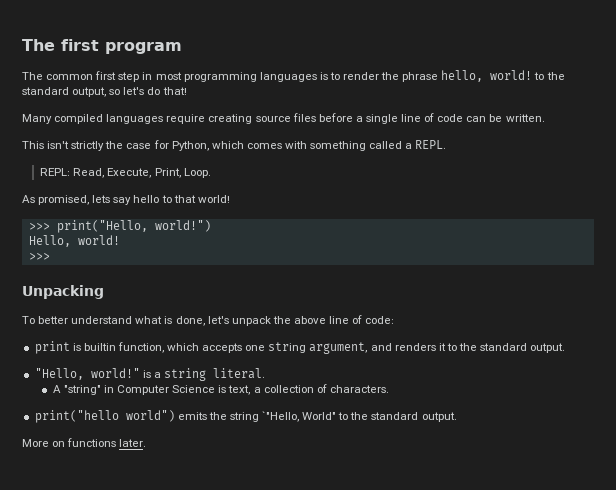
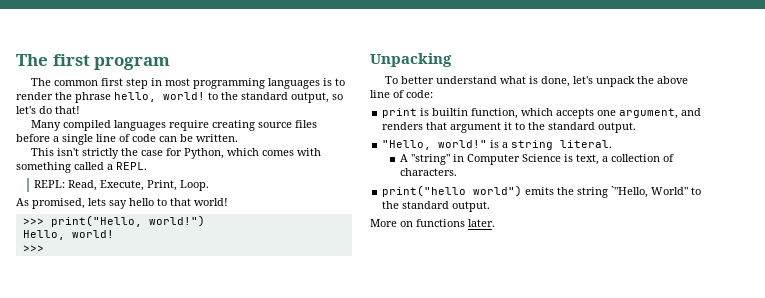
- print is builtin function, which accepts one string argument, and renders it to the standard output.
+ print is builtin function, which accepts one argument, and renders that argument it to the standard output.

